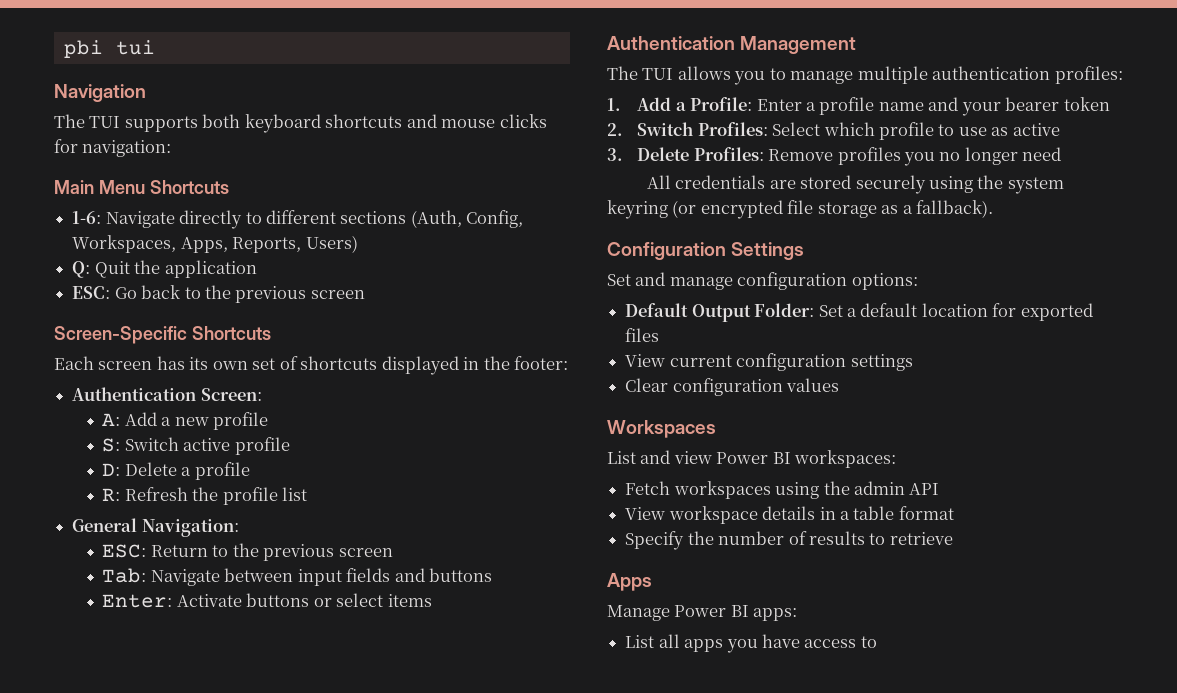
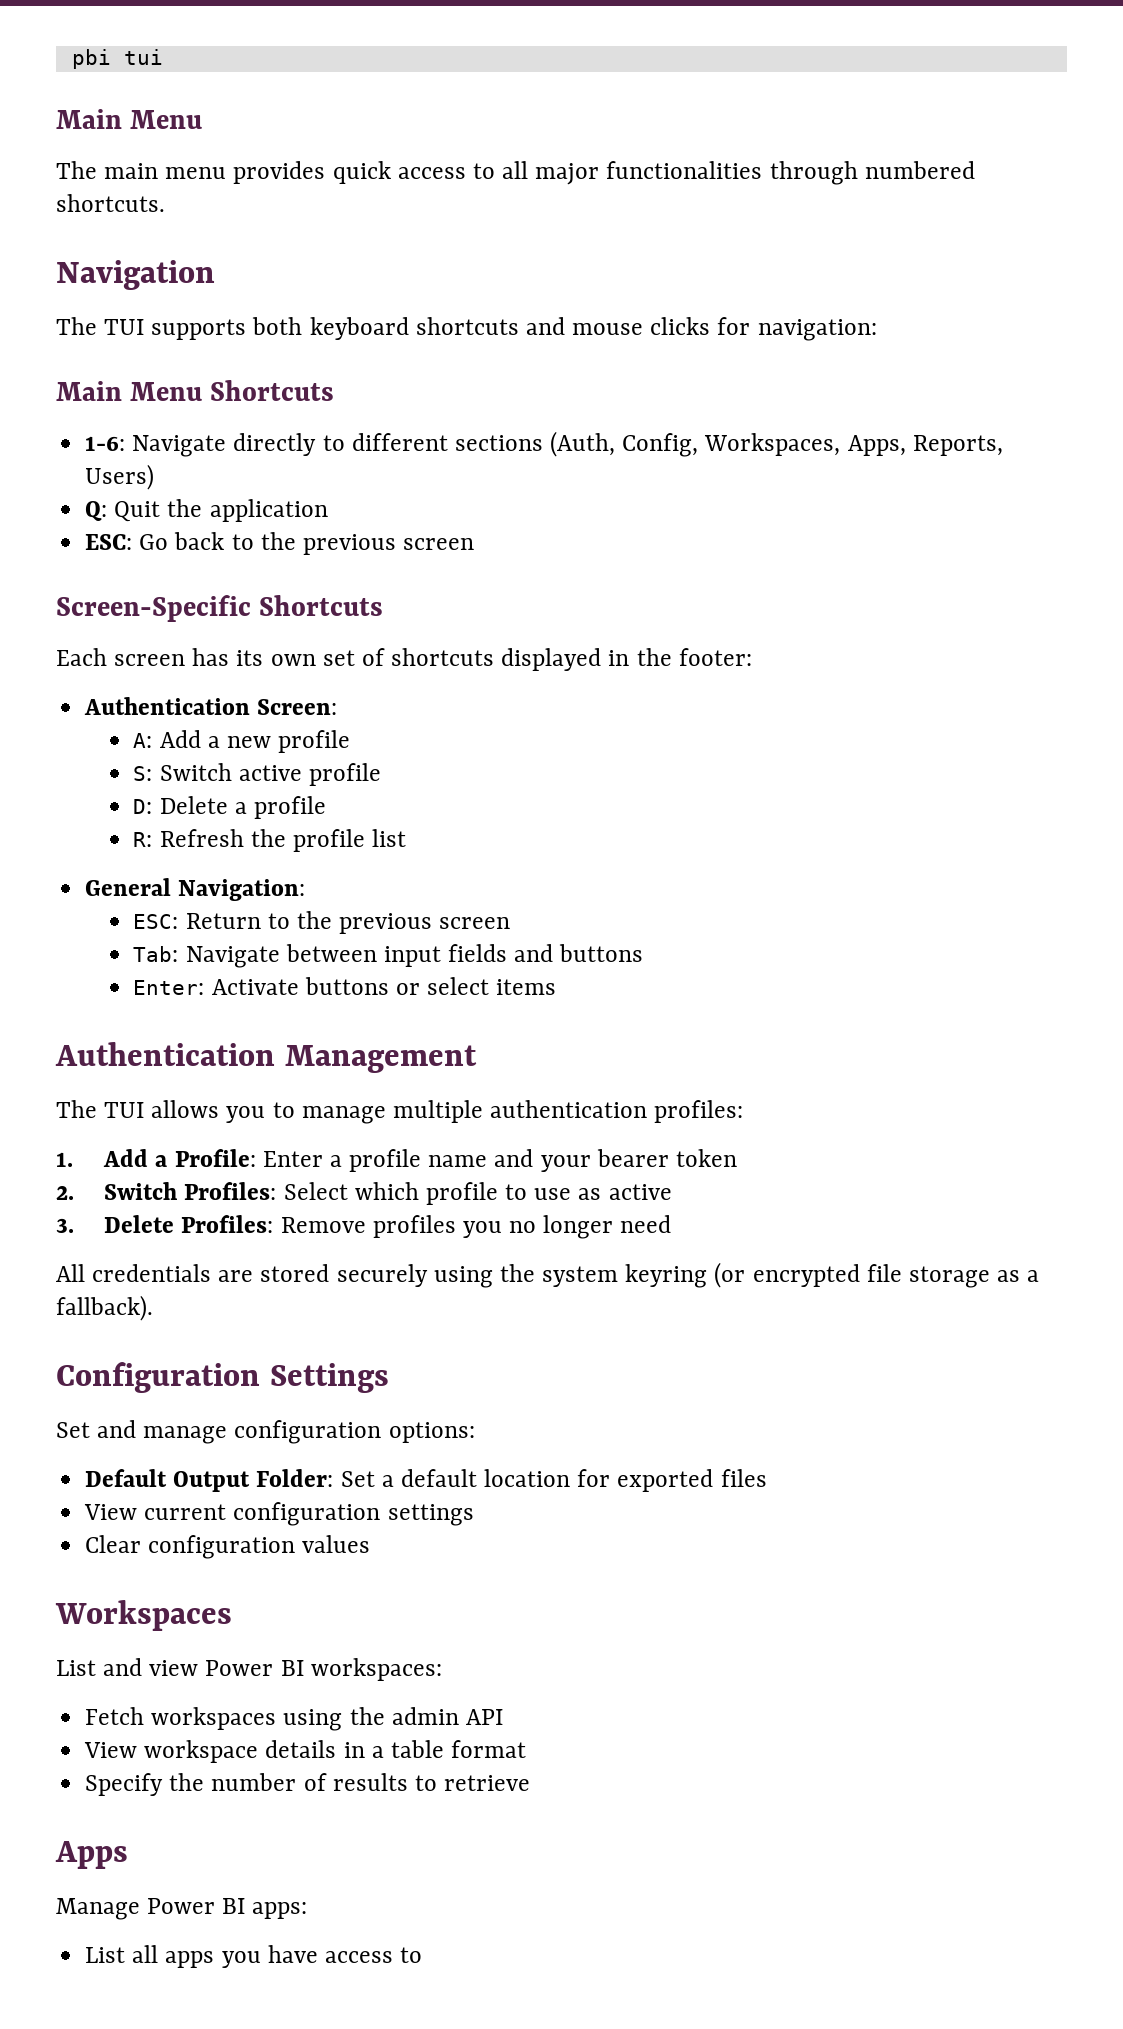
  pbi tui
+ Main Menu
+ The main menu provides quick access to all major functionalities through numbered shortcuts.

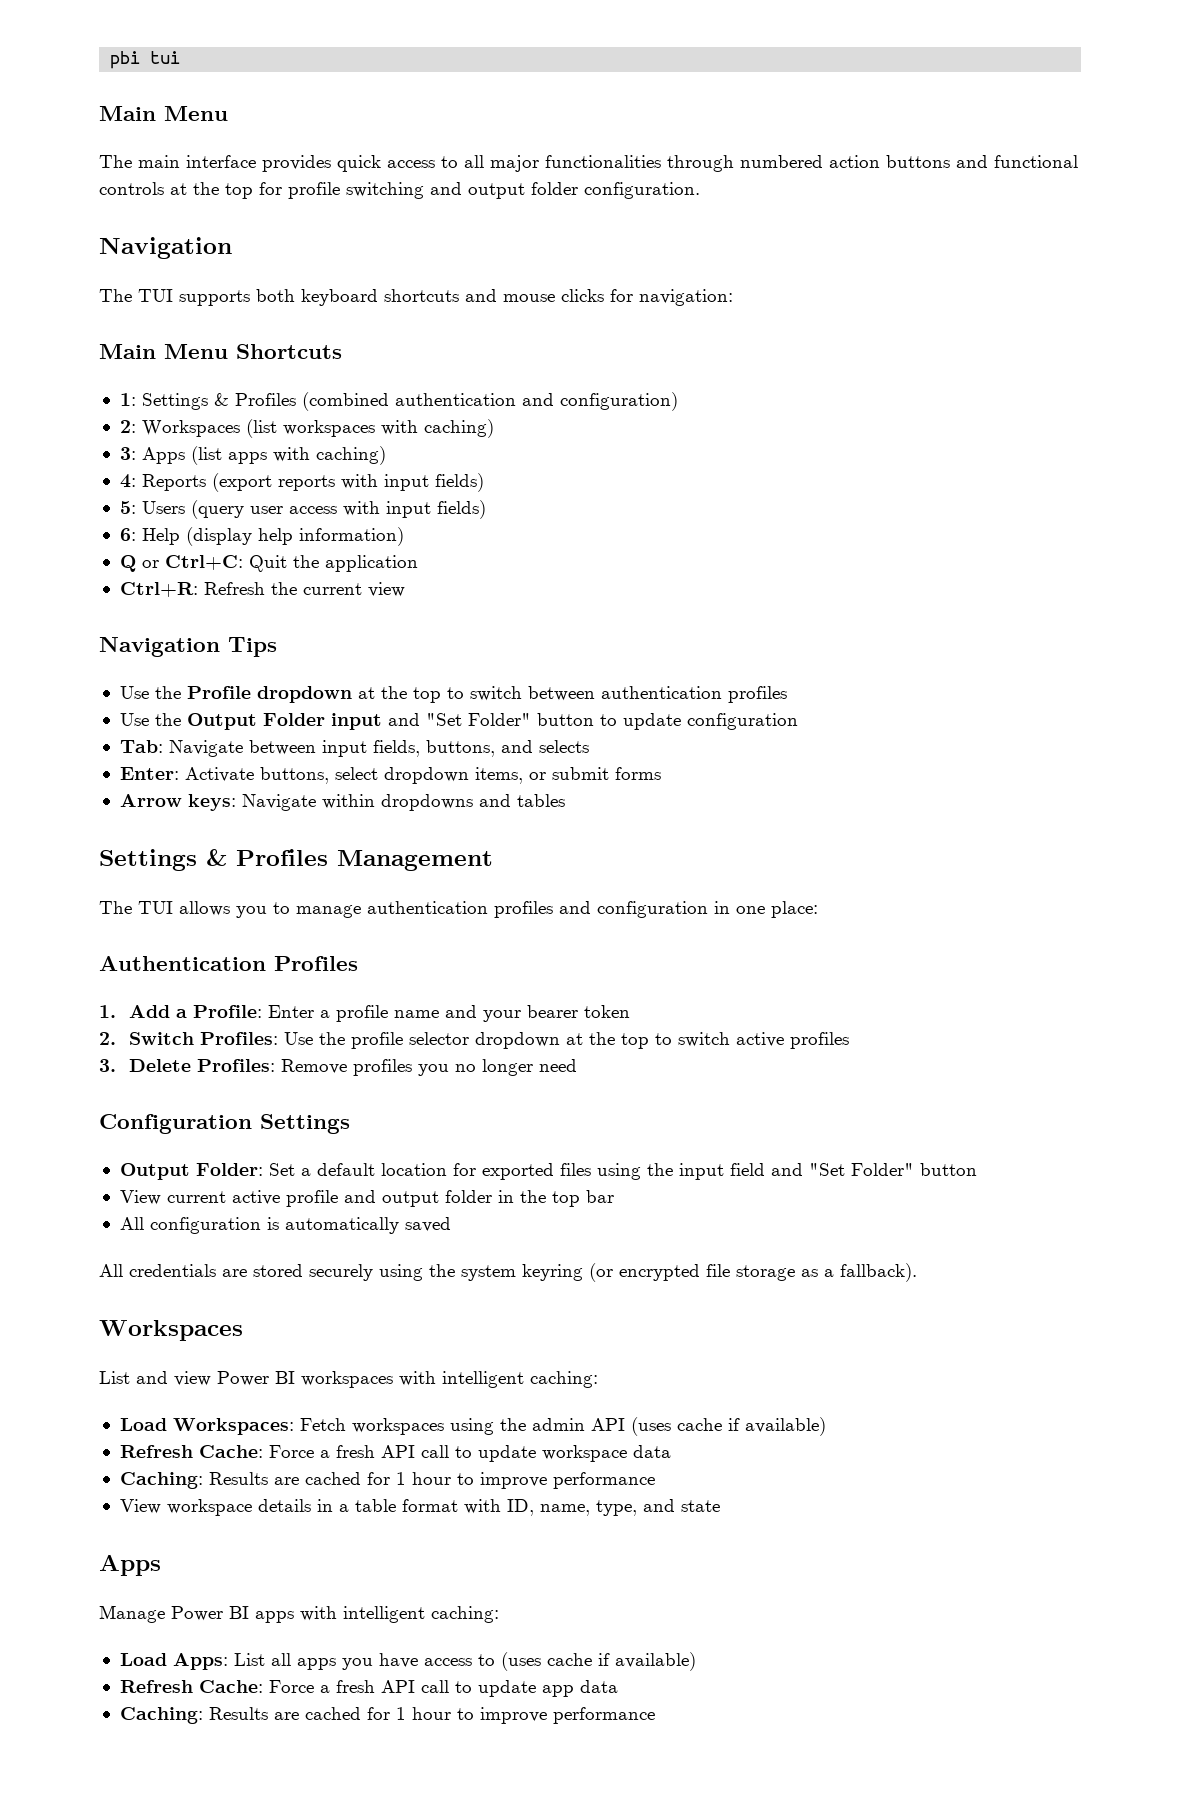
- The main menu provides quick access to all major functionalities through numbered shortcuts.
+ The main interface provides quick access to all major functionalities through numbered action buttons and functional controls at the top for profile switching and output folder configuration.
- 1-6: Navigate directly to different sections (Auth, Config, Workspaces, Apps, Reports, Users)
- Q: Quit the application
- ESC: Go back to the previous screen
- Screen-Specific Shortcuts
- Each screen has its own set of shortcuts displayed in the footer:
- Authentication Screen:
- A: Add a new profile
- S: Switch active profile
- D: Delete a profile
- R: Refresh the profile list
- General Navigation:
- ESC: Return to the previous screen
- Tab: Navigate between input fields and buttons
- Enter: Activate buttons or select items
- Authentication Management
+ 1: Settings & Profiles (combined authentication and configuration)
+ 2: Workspaces (list workspaces with caching)
+ 3: Apps (list apps with caching)
+ 4: Reports (export reports with input fields)
+ 5: Users (query user access with input fields)
+ 6: Help (display help information)
+ Q or Ctrl+C: Quit the application
+ Ctrl+R: Refresh the current view
+ Navigation Tips
+ Use the Profile dropdown at the top to switch between authentication profiles
+ Use the Output Folder input and "Set Folder" button to update configuration
+ Tab: Navigate between input fields, buttons, and selects
+ Enter: Activate buttons, select dropdown items, or submit forms
+ Arrow keys: Navigate within dropdowns and tables
+ Settings & Profiles Management
- The TUI allows you to manage multiple authentication profiles:
+ The TUI allows you to manage authentication profiles and configuration in one place:
+ Authentication Profiles
- 2. Switch Profiles: Select which profile to use as active
+ 2. Switch Profiles: Use the profile selector dropdown at the top to switch active profiles
+ Configuration Settings
+ Output Folder: Set a default location for exported files using the input field and "Set Folder" button
+ View current active profile and output folder in the top bar
+ All configuration is automatically saved
- Configuration Settings
- Set and manage configuration options:
- Default Output Folder: Set a default location for exported files
- View current configuration settings
- Clear configuration values
- List and view Power BI workspaces:
- Fetch workspaces using the admin API
+ List and view Power BI workspaces with intelligent caching:
+ Load Workspaces: Fetch workspaces using the admin API (uses cache if available)
+ Refresh Cache: Force a fresh API call to update workspace data
+ Caching: Results are cached for 1 hour to improve performance
- View workspace details in a table format
- Specify the number of results to retrieve
+ View workspace details in a table format with ID, name, type, and state
  Apps
- Manage Power BI apps:
- List all apps you have access to
+ Manage Power BI apps with intelligent caching:
+ Load Apps: List all apps you have access to (uses cache if available)
+ Refresh Cache: Force a fresh API call to update app data
+ Caching: Results are cached for 1 hour to improve performance

